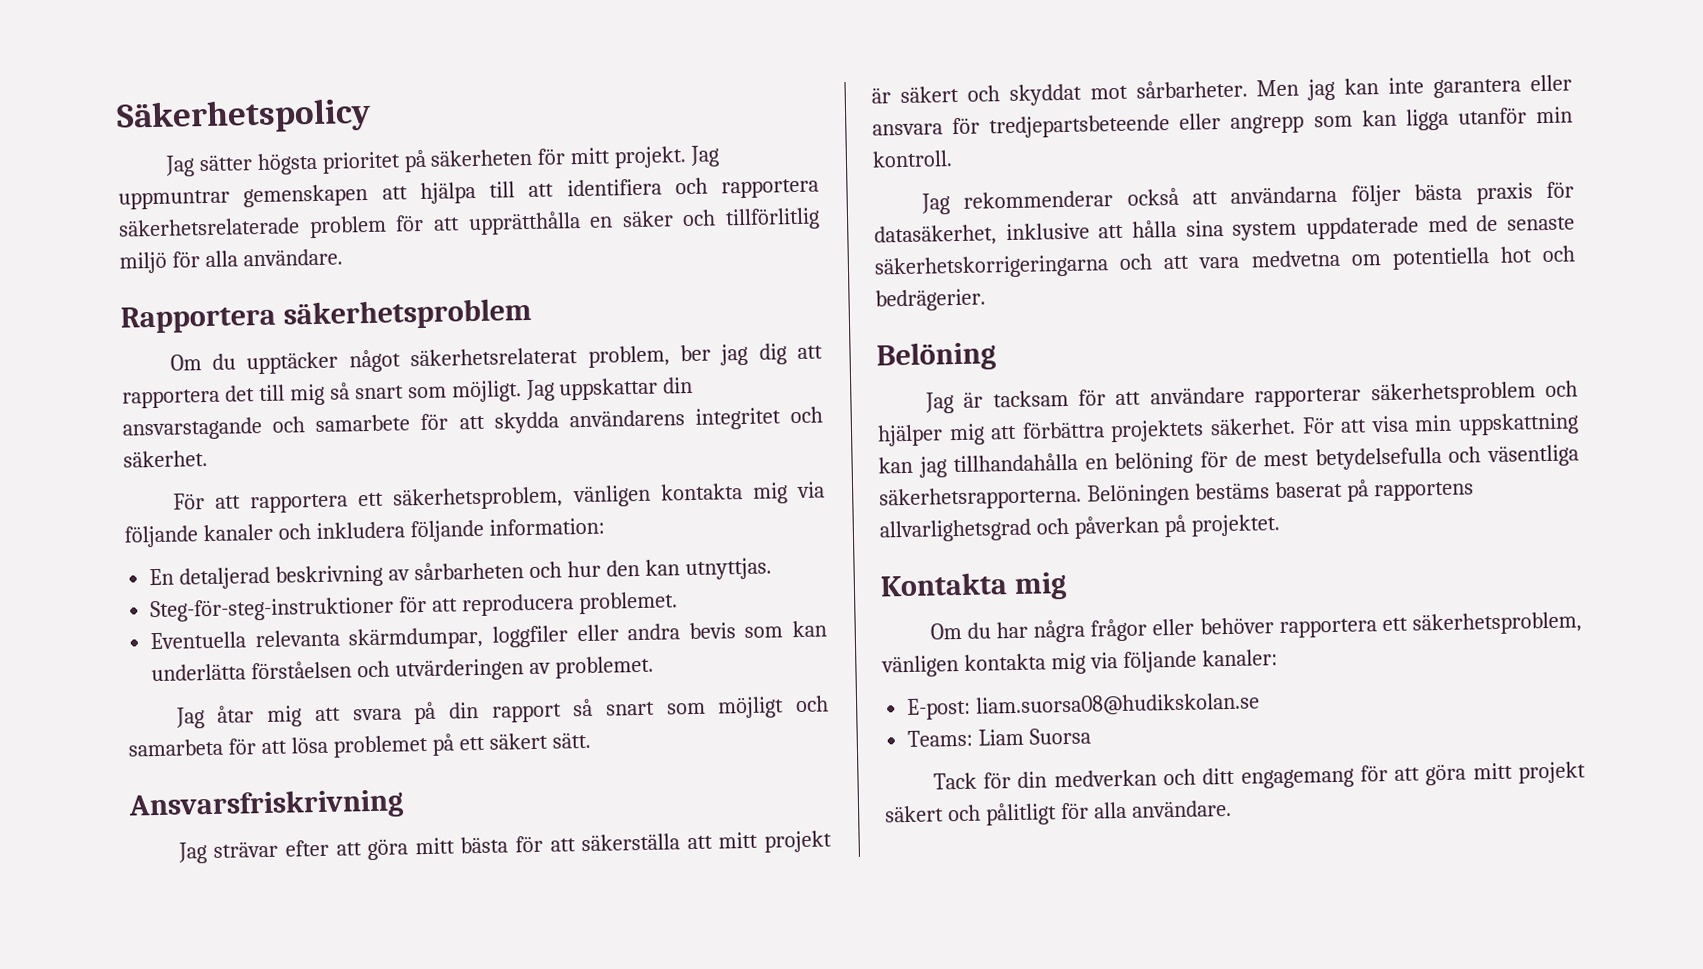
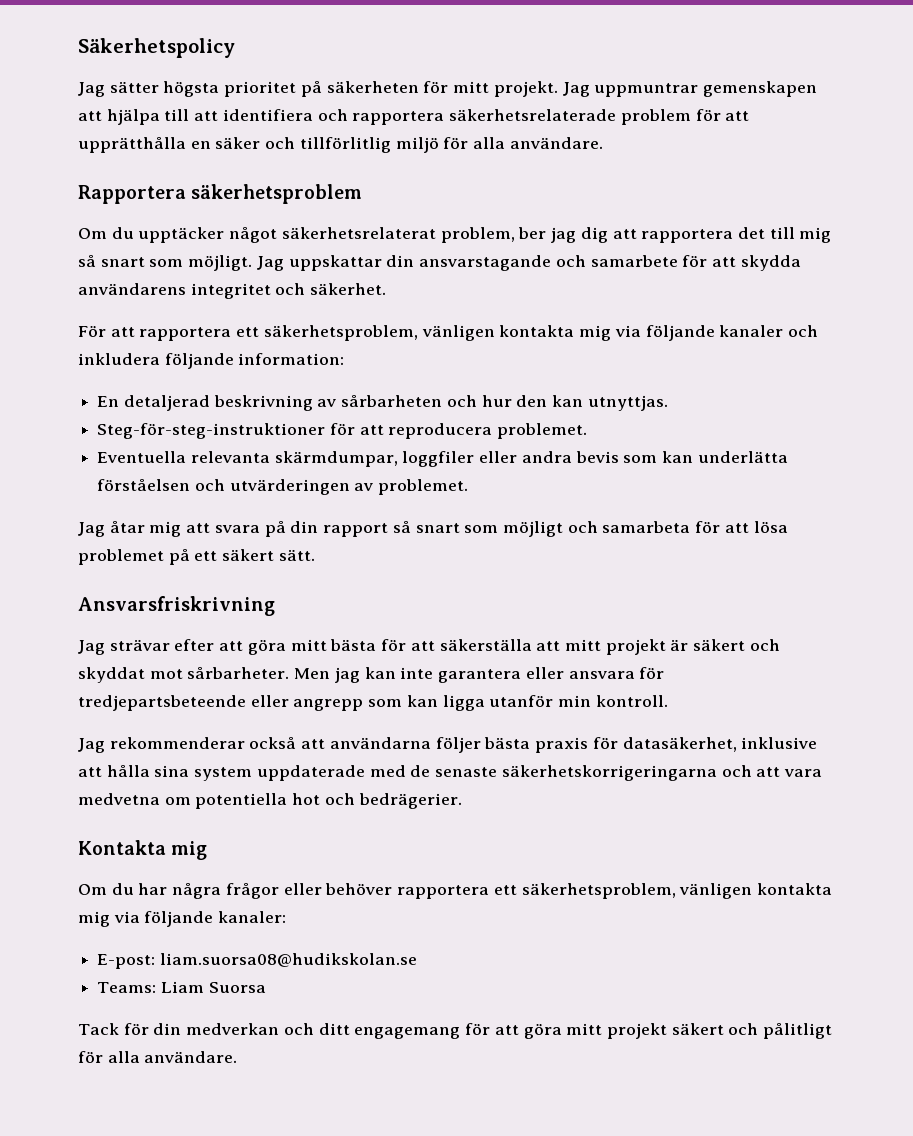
- Belöning
- Jag är tacksam för att användare rapporterar säkerhetsproblem och hjälper mig att förbättra projektets säkerhet. För att visa min uppskattning kan jag tillhandahålla en belöning för de mest betydelsefulla och väsentliga säkerhetsrapporterna. Belöningen bestäms baserat på rapportens allvarlighetsgrad och påverkan på projektet.

